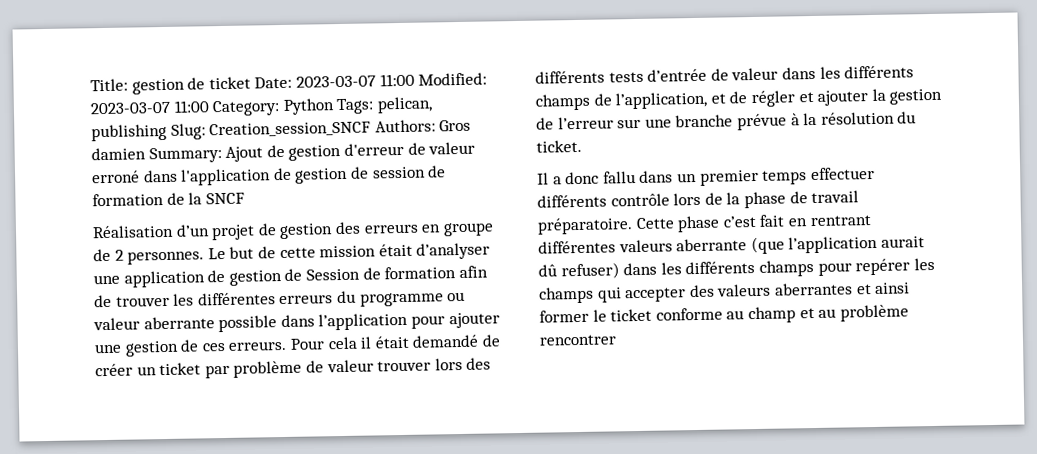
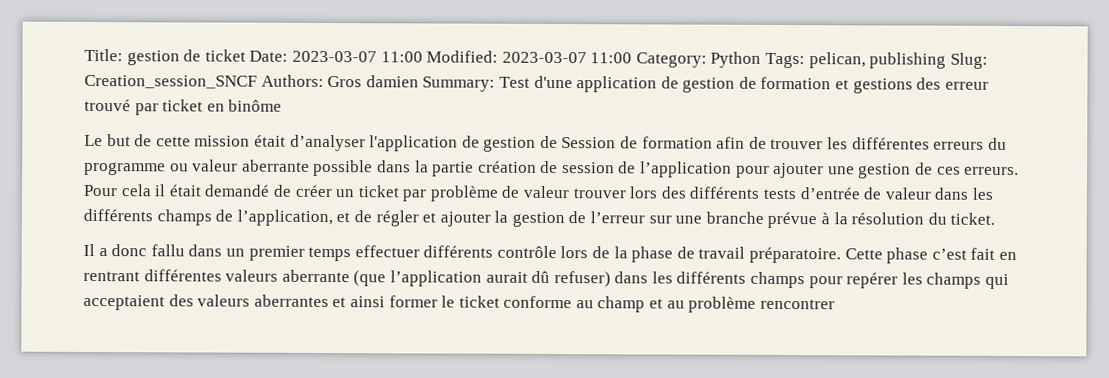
- Title: gestion de ticket Date: 2023-03-07 11:00 Modified: 2023-03-07 11:00 Category: Python Tags: pelican, publishing Slug: Creation_session_SNCF Authors: Gros damien Summary: Ajout de gestion d'erreur de valeur erroné dans l'application de gestion de session de formation de la SNCF
- Réalisation d’un projet de gestion des erreurs en groupe de 2 personnes. Le but de cette mission était d’analyser une application de gestion de Session de formation afin de trouver les différentes erreurs du programme ou valeur aberrante possible dans l’application pour ajouter une gestion de ces erreurs.
+ Title: gestion de ticket Date: 2023-03-07 11:00 Modified: 2023-03-07 11:00 Category: Python Tags: pelican, publishing Slug: Creation_session_SNCF Authors: Gros damien Summary: Test d'une application de gestion de formation et gestions des erreur trouvé par ticket en binôme
+ Le but de cette mission était d’analyser l'application de gestion de Session de formation afin de trouver les différentes erreurs du programme ou valeur aberrante possible dans la partie création de session de l’application pour ajouter une gestion de ces erreurs.
- Cette phase c’est fait en rentrant différentes valeurs aberrante (que l’application aurait dû refuser) dans les différents champs pour repérer les champs qui accepter des valeurs aberrantes et ainsi former le ticket conforme au champ et au problème rencontrer
+ Cette phase c’est fait en rentrant différentes valeurs aberrante (que l’application aurait dû refuser) dans les différents champs pour repérer les champs qui acceptaient des valeurs aberrantes et ainsi former le ticket conforme au champ et au problème rencontrer

